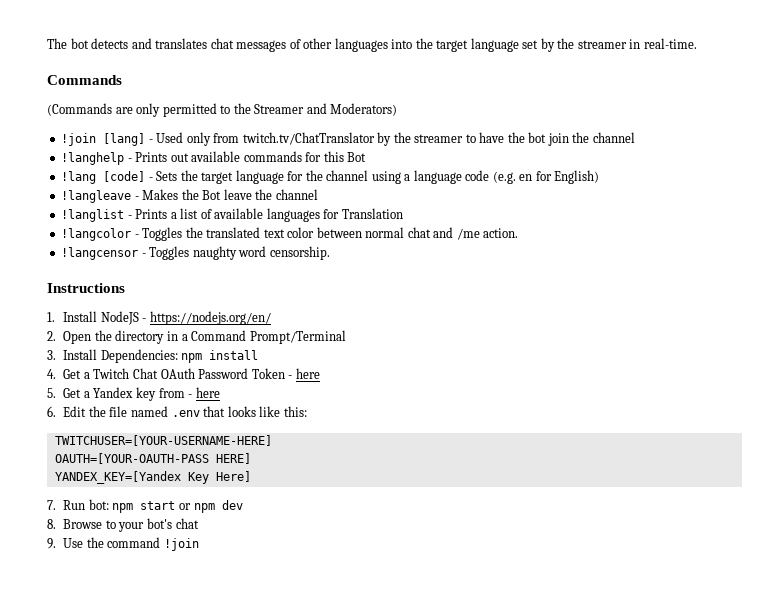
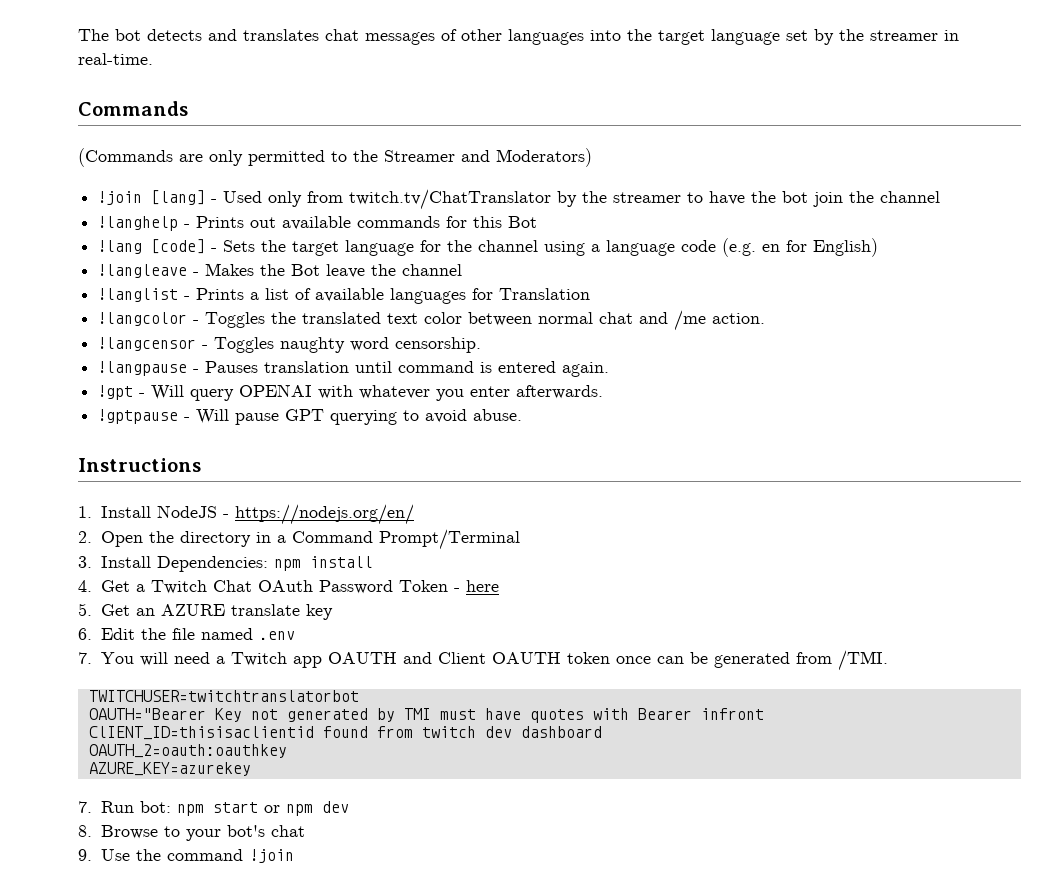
+ !langpause - Pauses translation until command is entered again.
+ !gpt - Will query OPENAI with whatever you enter afterwards.
+ !gptpause - Will pause GPT querying to avoid abuse.
- 5. Get a Yandex key from - here
+ 5. Get an AZURE translate key
- 6. Edit the file named .env that looks like this:
- TWITCHUSER=[YOUR-USERNAME-HERE]
- OAUTH=[YOUR-OAUTH-PASS HERE]
- YANDEX_KEY=[Yandex Key Here]
+ 6. Edit the file named .env
+ 7. You will need a Twitch app OAUTH and Client OAUTH token once can be generated from /TMI.
+ TWITCHUSER=twitchtranslatorbot
+ OAUTH="Bearer Key not generated by TMI must have quotes with Bearer infront
+ ClIENT_ID=thisisaclientid found from twitch dev dashboard
+ OAUTH_2=oauth:oauthkey
+ AZURE_KEY=azurekey

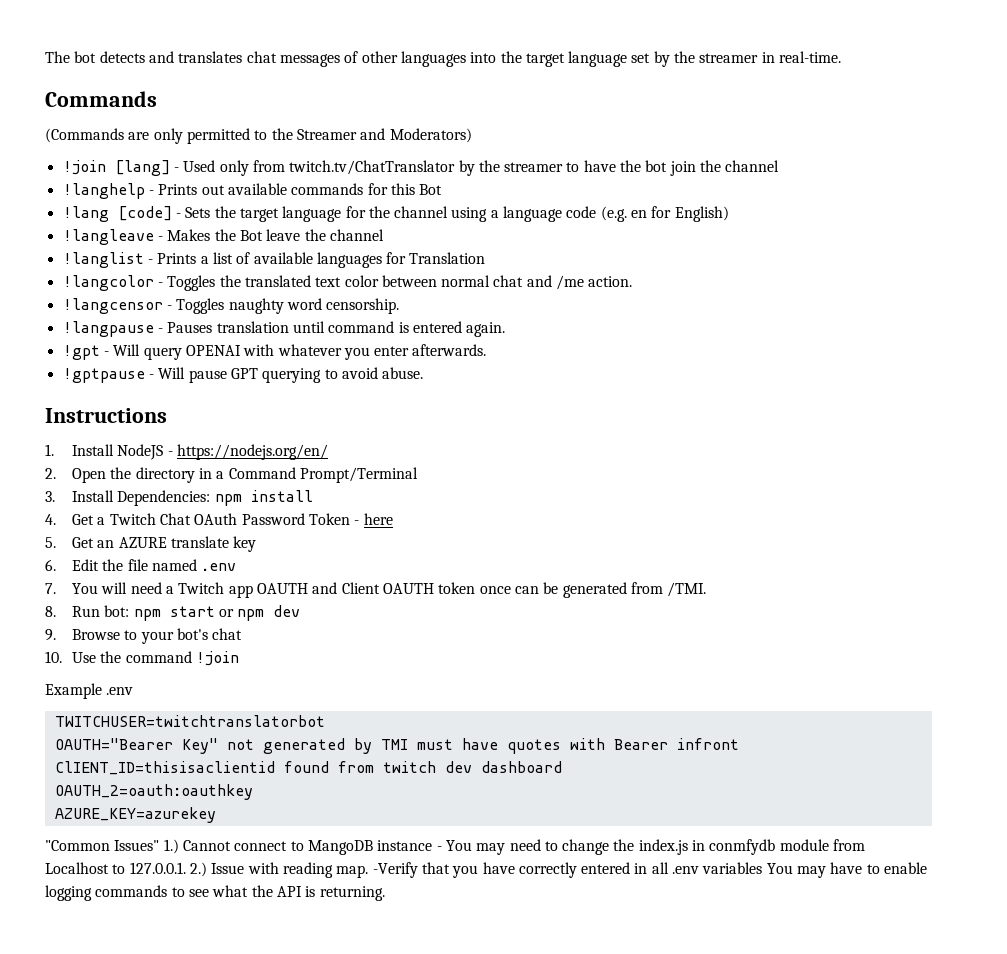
+ 8. Run bot: npm start or npm dev
+ 9. Browse to your bot's chat
+ 10. Use the command !join
+ Example .env
- OAUTH="Bearer Key not generated by TMI must have quotes with Bearer infront
+ OAUTH="Bearer Key" not generated by TMI must have quotes with Bearer infront
- 7. Run bot: npm start or npm dev
- 8. Browse to your bot's chat
- 9. Use the command !join
+ "Common Issues" 1.) Cannot connect to MangoDB instance - You may need to change the index.js in conmfydb module from Localhost to 127.0.0.1. 2.) Issue with reading map. -Verify that you have correctly entered in all .env variables You may have to enable logging commands to see what the API is returning.

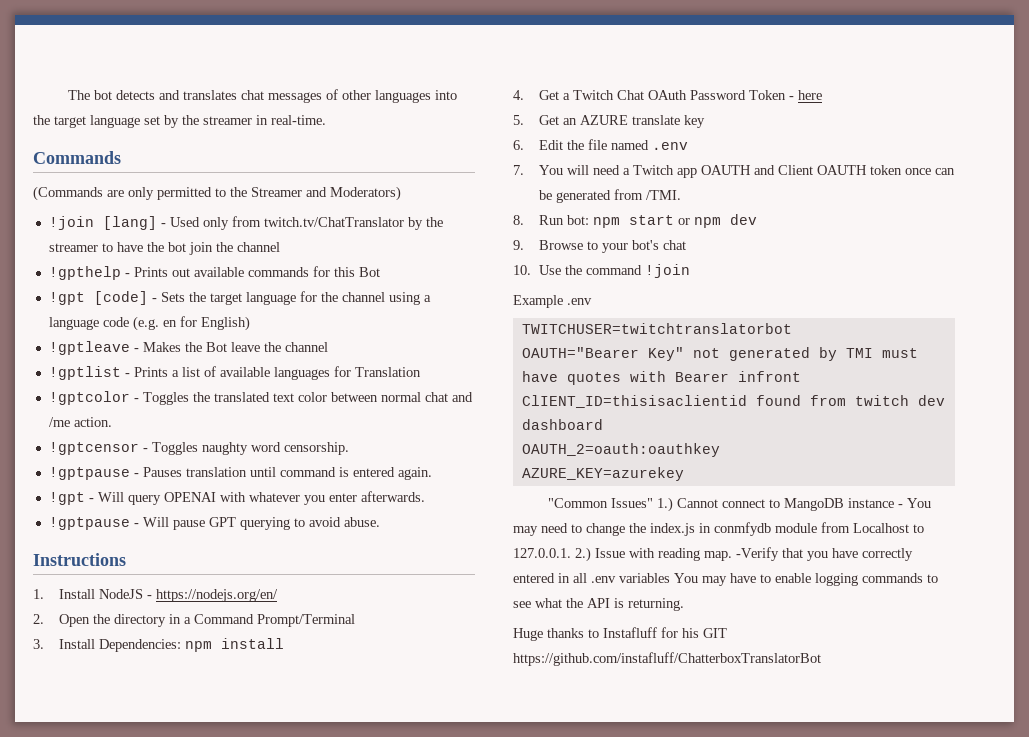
- !langhelp - Prints out available commands for this Bot
+ !gpthelp - Prints out available commands for this Bot
- !lang [code] - Sets the target language for the channel using a language code (e.g. en for English)
+ !gpt [code] - Sets the target language for the channel using a language code (e.g. en for English)
- !langleave - Makes the Bot leave the channel
+ !gptleave - Makes the Bot leave the channel
- !langlist - Prints a list of available languages for Translation
+ !gptlist - Prints a list of available languages for Translation
- !langcolor - Toggles the translated text color between normal chat and /me action.
+ !gptcolor - Toggles the translated text color between normal chat and /me action.
- !langcensor - Toggles naughty word censorship.
+ !gptcensor - Toggles naughty word censorship.
- !langpause - Pauses translation until command is entered again.
+ !gptpause - Pauses translation until command is entered again.
+ Huge thanks to Instafluff for his GIT https://github.com/instafluff/ChatterboxTranslatorBot

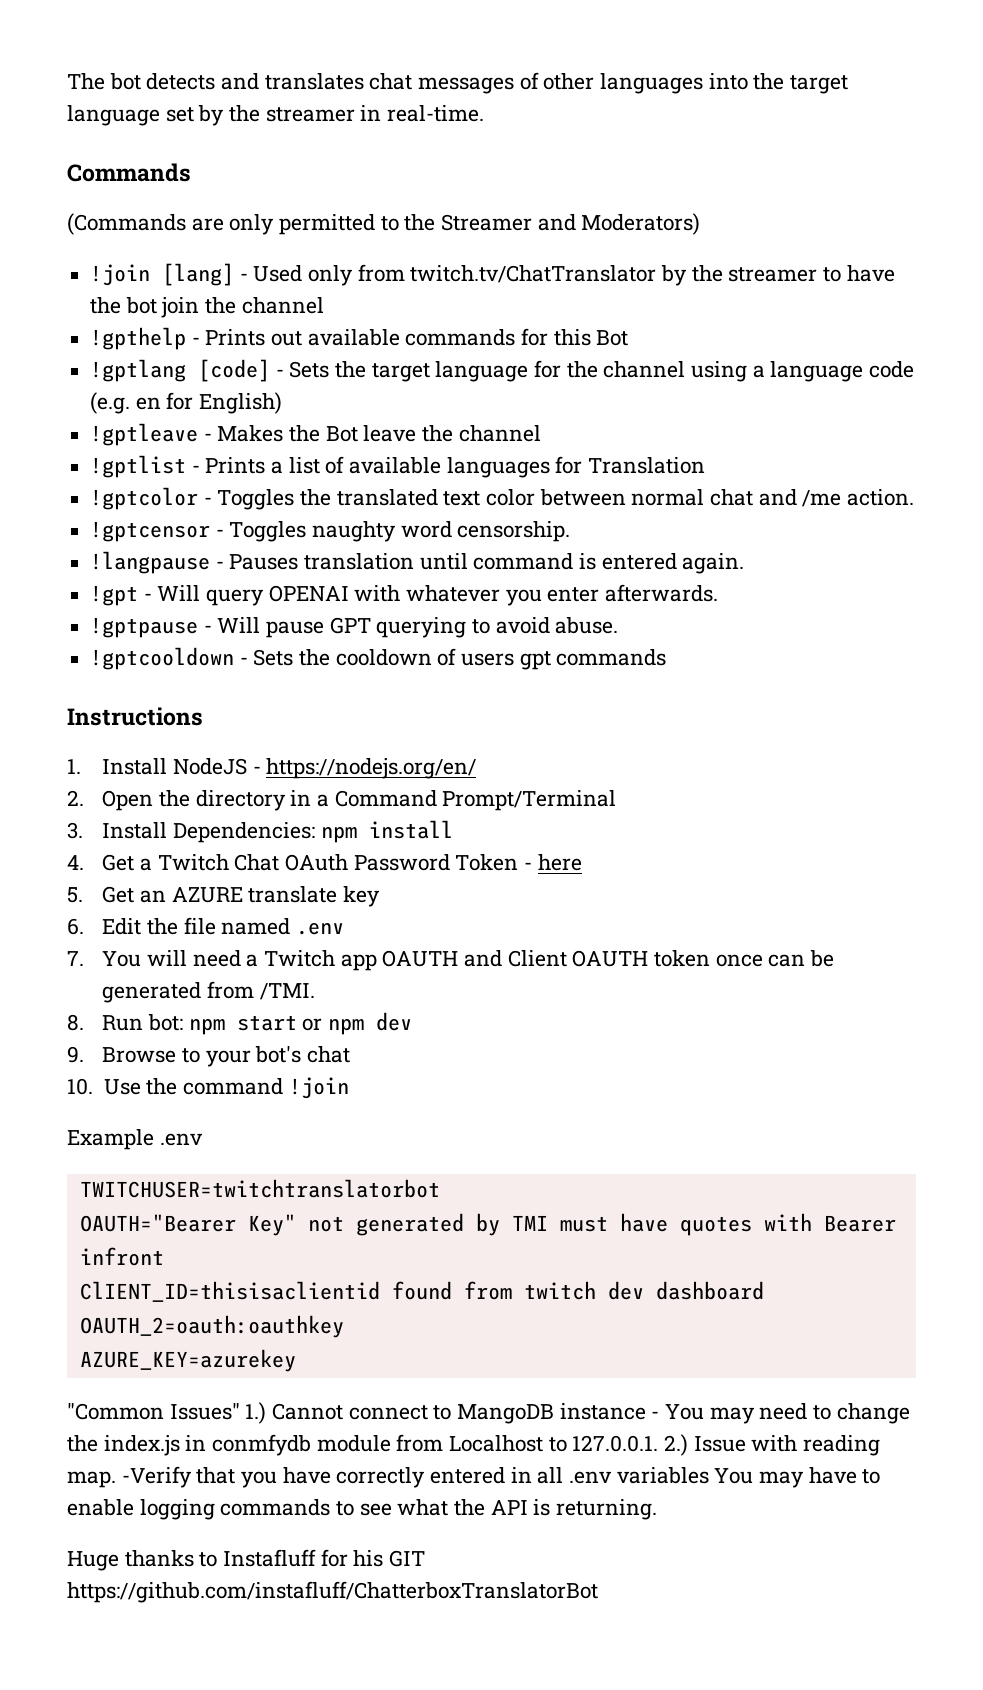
- !gpt [code] - Sets the target language for the channel using a language code (e.g. en for English)
+ !gptlang [code] - Sets the target language for the channel using a language code (e.g. en for English)
- !gptpause - Pauses translation until command is entered again.
+ !langpause - Pauses translation until command is entered again.
+ !gptcooldown - Sets the cooldown of users gpt commands

